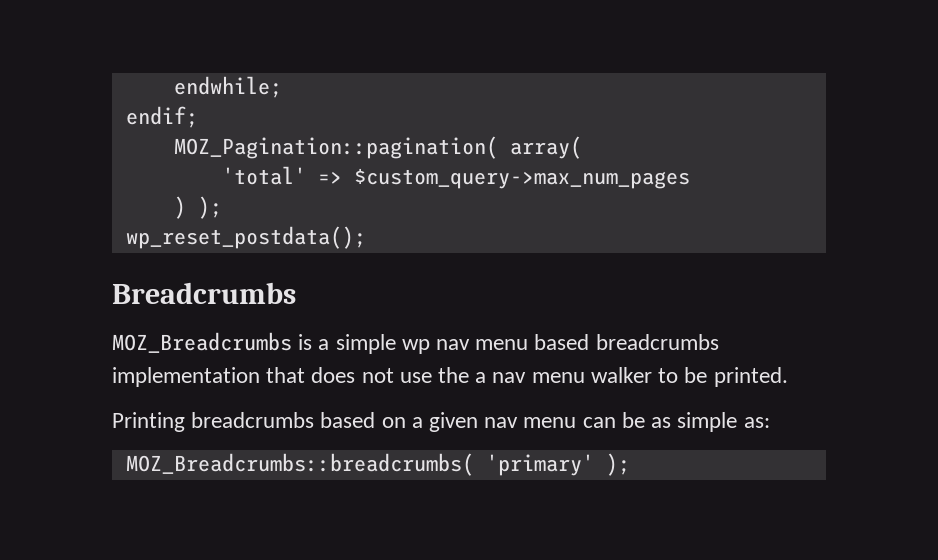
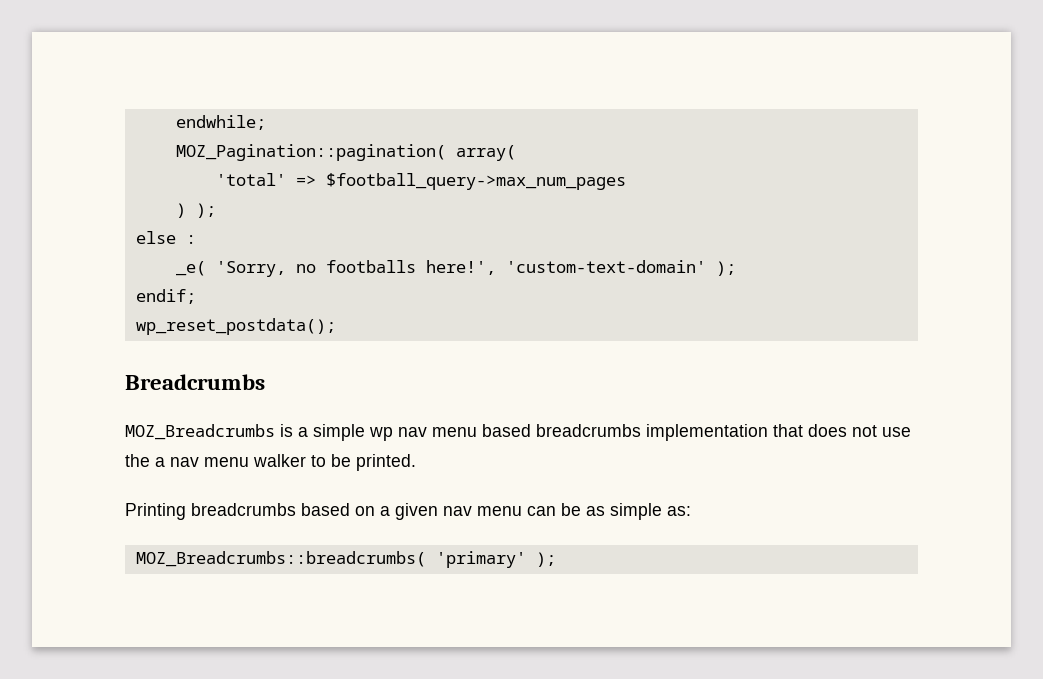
- endif;
- 'total' => $custom_query->max_num_pages
+ 'total' => $football_query->max_num_pages
+ else :
+ _e( 'Sorry, no footballs here!', 'custom-text-domain' );
+ endif;

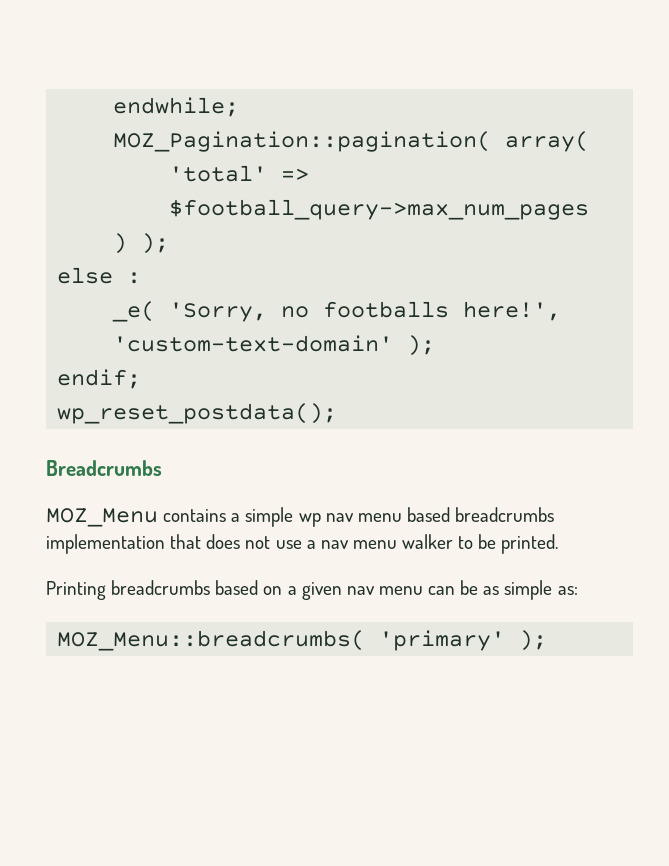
- MOZ_Breadcrumbs is a simple wp nav menu based breadcrumbs implementation that does not use the a nav menu walker to be printed.
+ MOZ_Menu contains a simple wp nav menu based breadcrumbs implementation that does not use a nav menu walker to be printed.
- MOZ_Breadcrumbs::breadcrumbs( 'primary' );
+ MOZ_Menu::breadcrumbs( 'primary' );

